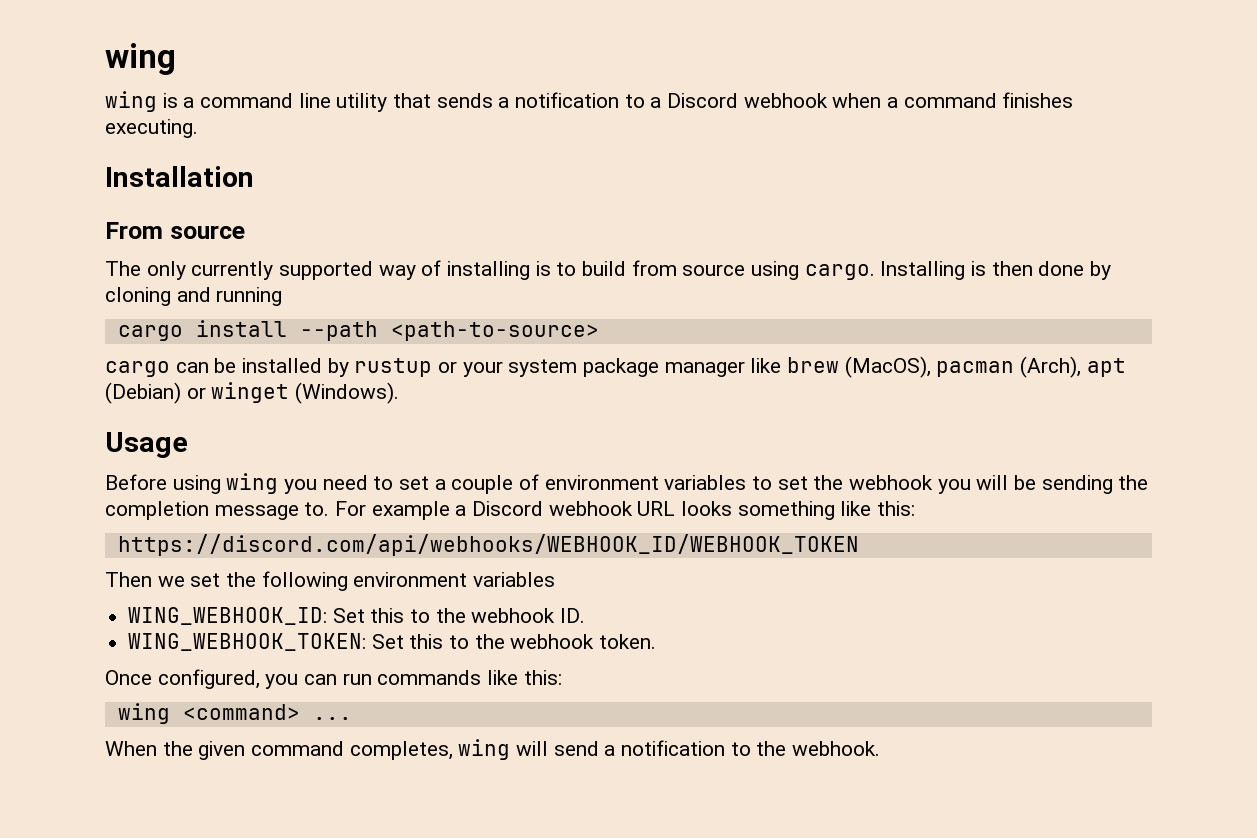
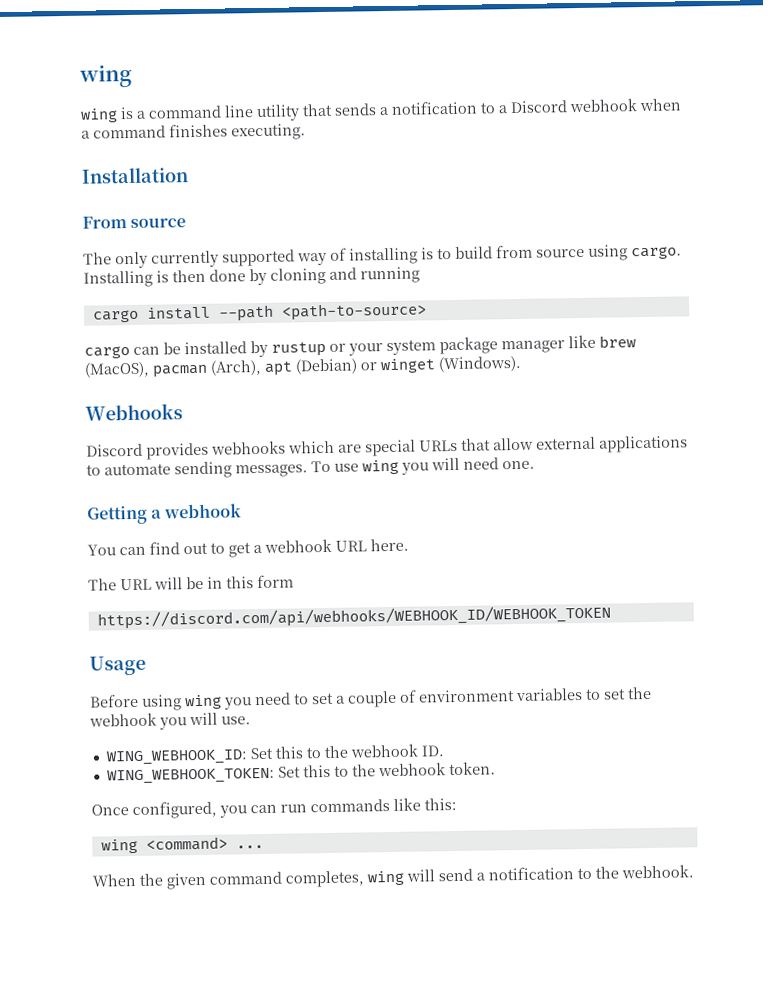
+ Webhooks
+ Discord provides webhooks which are special URLs that allow external applications to automate sending messages. To use wing you will need one.
+ Getting a webhook
+ You can find out to get a webhook URL here.
+ The URL will be in this form
+ https://discord.com/api/webhooks/WEBHOOK_ID/WEBHOOK_TOKEN
- Before using wing you need to set a couple of environment variables to set the webhook you will be sending the completion message to. For example a Discord webhook URL looks something like this:
- https://discord.com/api/webhooks/WEBHOOK_ID/WEBHOOK_TOKEN
- Then we set the following environment variables
+ Before using wing you need to set a couple of environment variables to set the webhook you will use.

